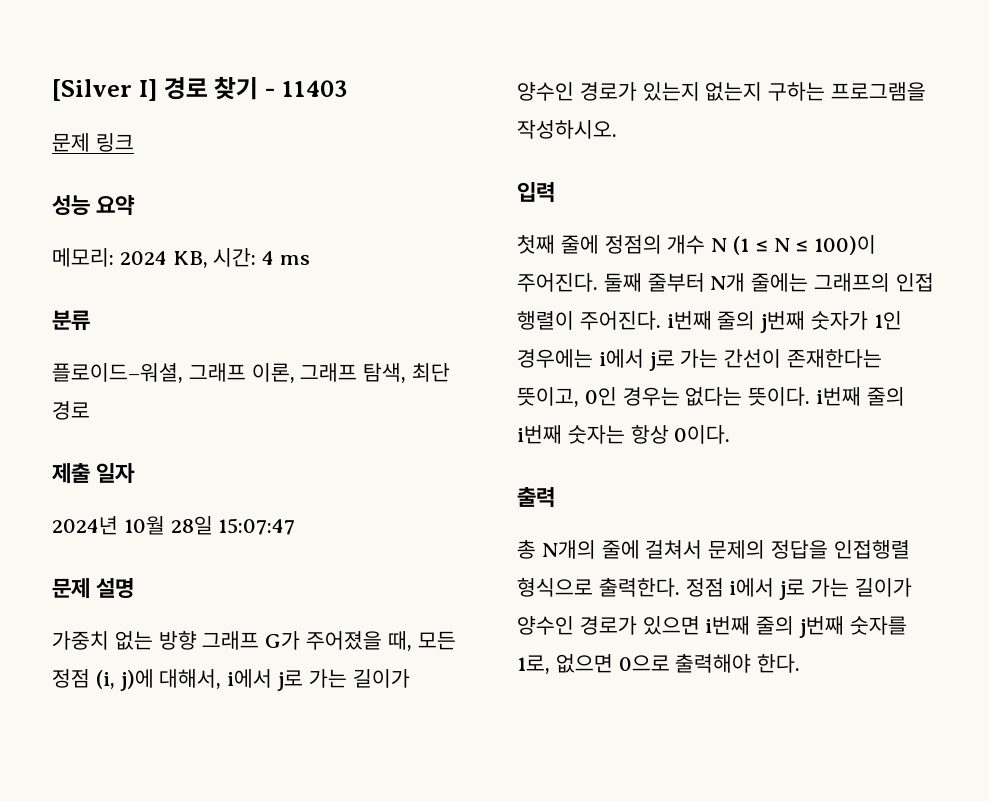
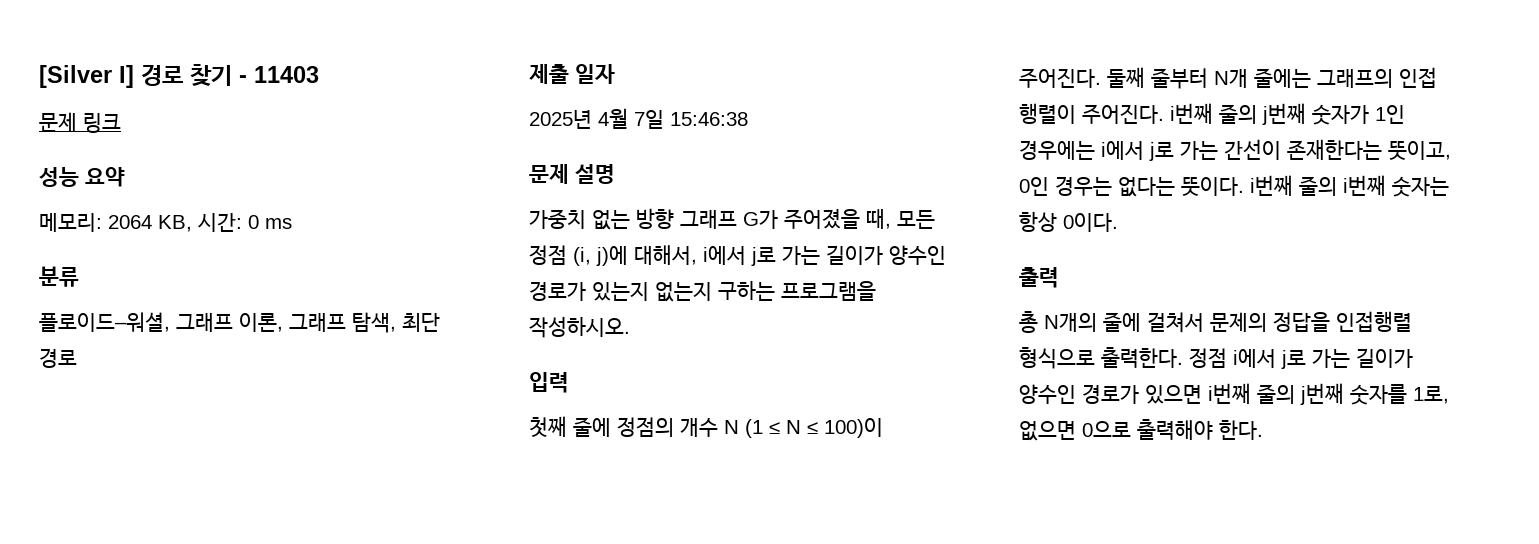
- 메모리: 2024 KB, 시간: 4 ms
+ 메모리: 2064 KB, 시간: 0 ms
- 2024년 10월 28일 15:07:47
+ 2025년 4월 7일 15:46:38

